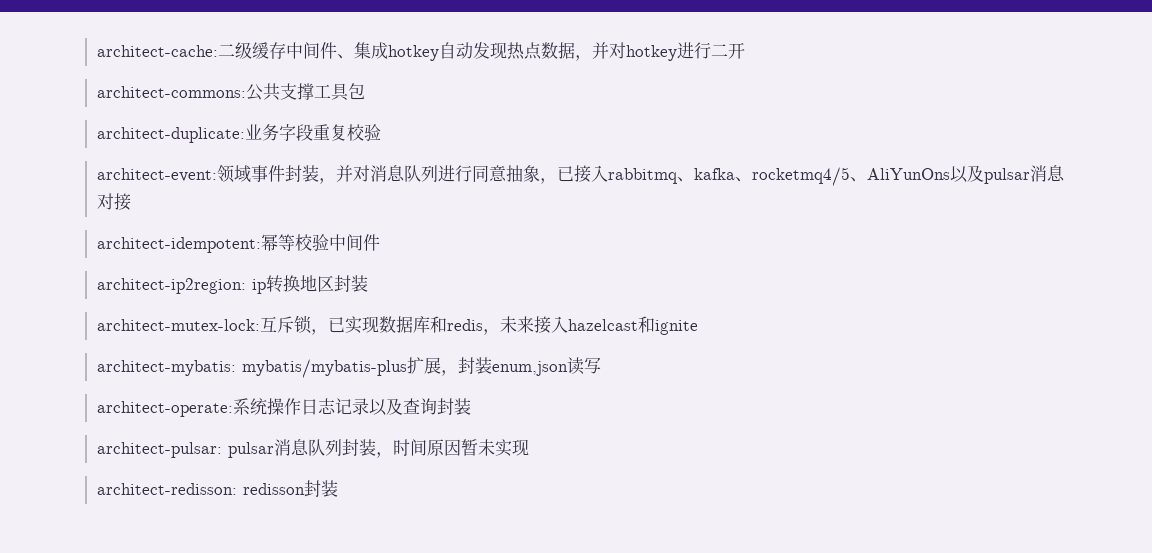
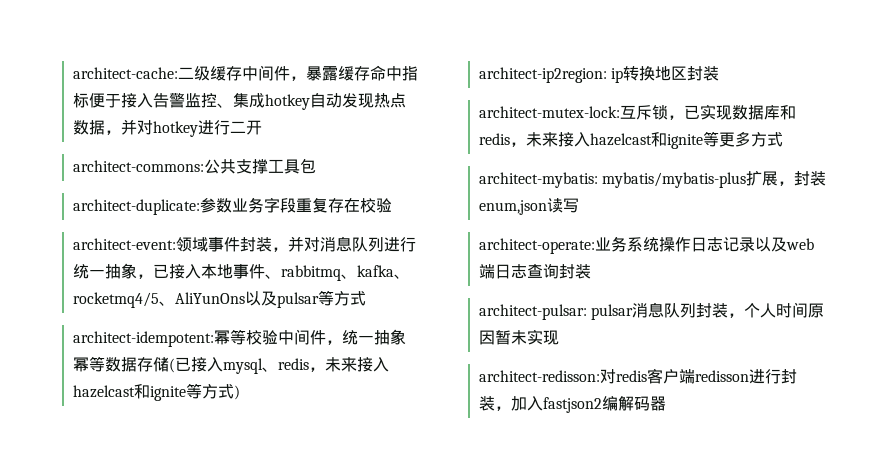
- architect-cache:二级缓存中间件、集成hotkey自动发现热点数据，并对hotkey进行二开
+ architect-cache:二级缓存中间件，暴露缓存命中指标便于接入告警监控、集成hotkey自动发现热点数据，并对hotkey进行二开
- architect-duplicate:业务字段重复校验
+ architect-duplicate:参数业务字段重复存在校验
- architect-event:领域事件封装，并对消息队列进行同意抽象，已接入rabbitmq、kafka、rocketmq4/5、AliYunOns以及pulsar消息对接
+ architect-event:领域事件封装，并对消息队列进行统一抽象，已接入本地事件、rabbitmq、kafka、rocketmq4/5、AliYunOns以及pulsar等方式
- architect-idempotent:幂等校验中间件
+ architect-idempotent:幂等校验中间件，统一抽象幂等数据存储(已接入mysql、redis，未来接入hazelcast和ignite等方式)
- architect-mutex-lock:互斥锁，已实现数据库和redis，未来接入hazelcast和ignite
+ architect-mutex-lock:互斥锁，已实现数据库和redis，未来接入hazelcast和ignite等更多方式
- architect-operate:系统操作日志记录以及查询封装
+ architect-operate:业务系统操作日志记录以及web端日志查询封装
- architect-pulsar: pulsar消息队列封装，时间原因暂未实现
+ architect-pulsar: pulsar消息队列封装，个人时间原因暂未实现
- architect-redisson: redisson封装
+ architect-redisson:对redis客户端redisson进行封装，加入fastjson2编解码器

